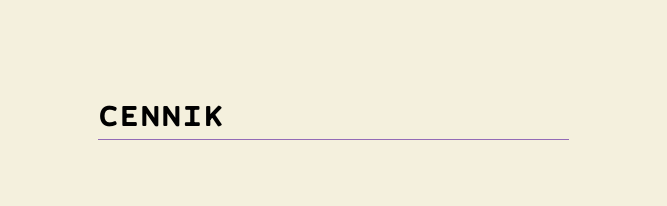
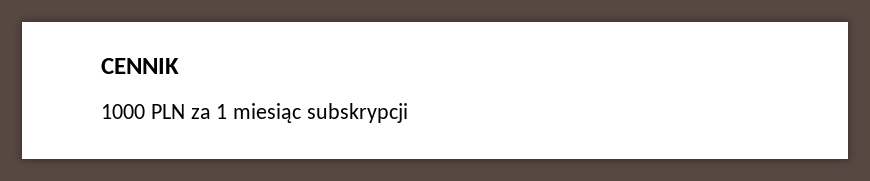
+ 1000 PLN za 1 miesiąc subskrypcji

